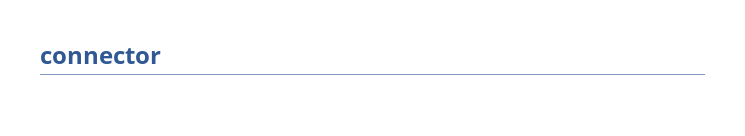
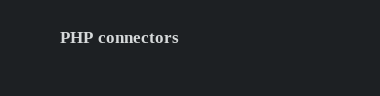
- connector
+ PHP connectors

